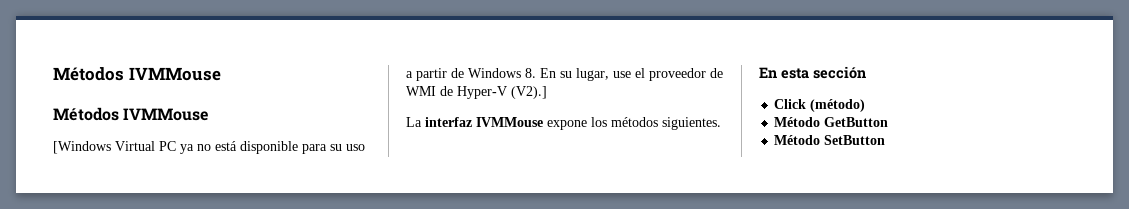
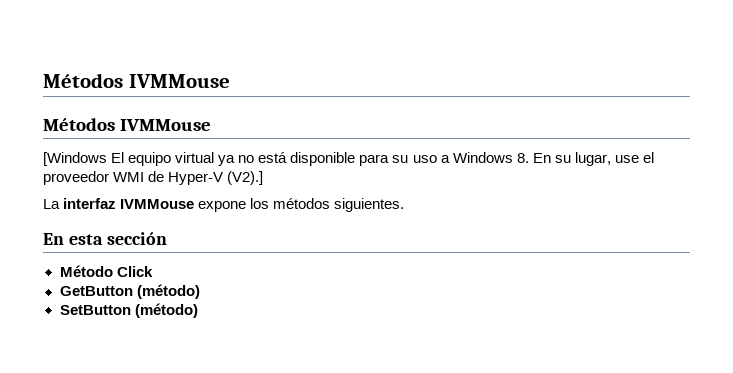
- [Windows Virtual PC ya no está disponible para su uso a partir de Windows 8. En su lugar, use el proveedor de WMI de Hyper-V (V2).]
+ [Windows El equipo virtual ya no está disponible para su uso a Windows 8. En su lugar, use el proveedor WMI de Hyper-V (V2).]
- Click (método)
+ Método Click
+ GetButton (método)
- Método GetButton
- Método SetButton
+ SetButton (método)

